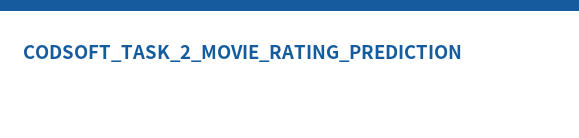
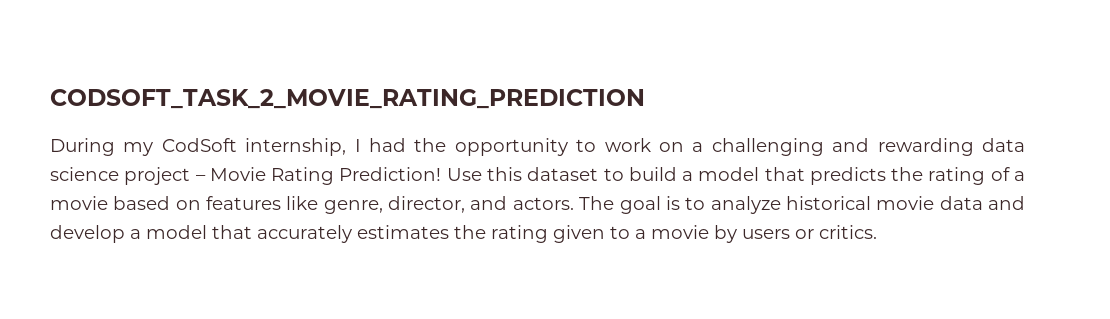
+ During my CodSoft internship, I had the opportunity to work on a challenging and rewarding data science project – Movie Rating Prediction! Use this dataset to build a model that predicts the rating of a movie based on features like genre, director, and actors. The goal is to analyze historical movie data and develop a model that accurately estimates the rating given to a movie by users or critics.

